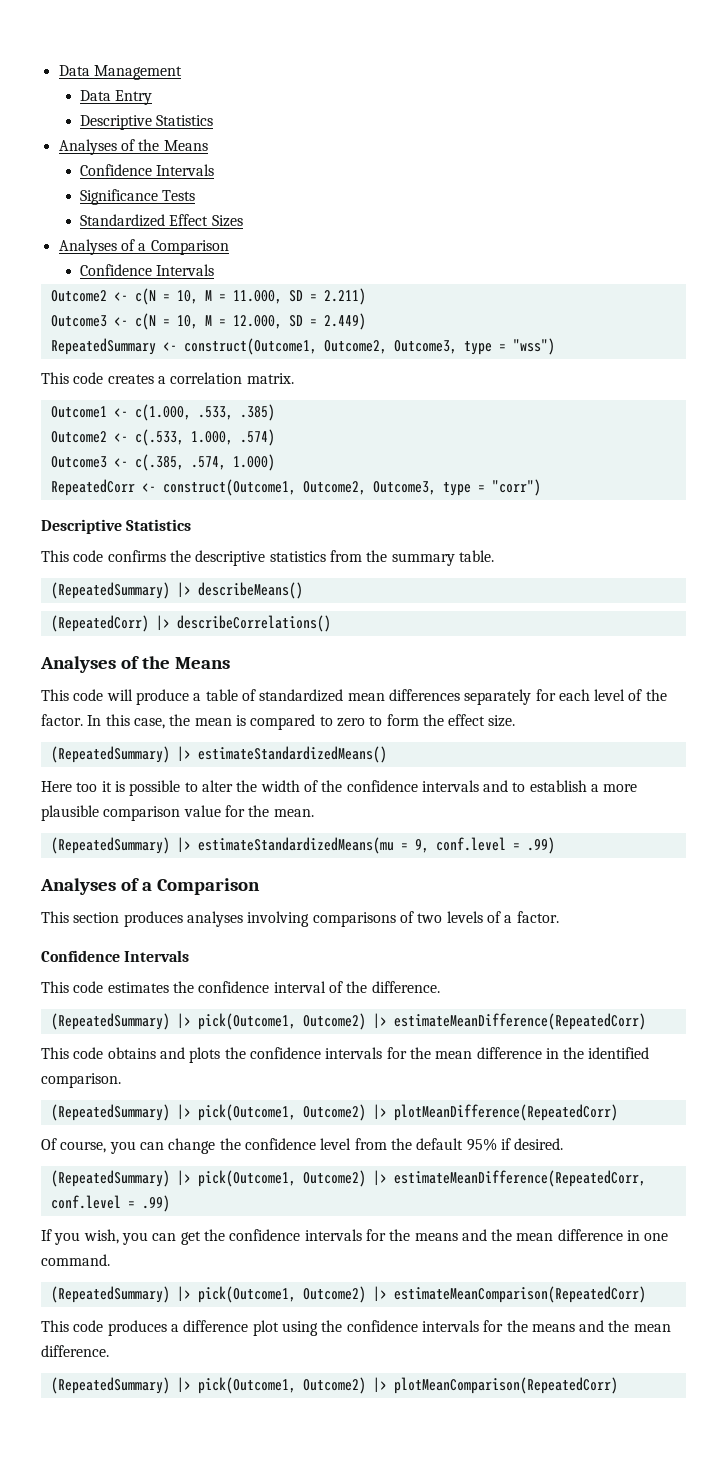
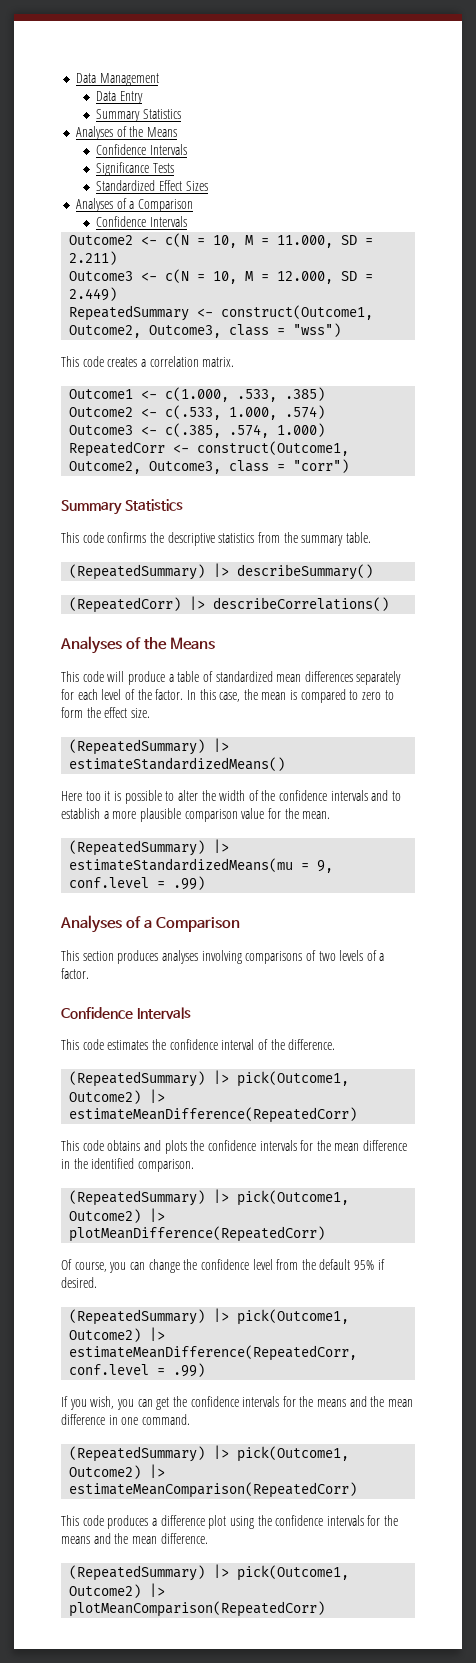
  Data Entry
- Descriptive Statistics
+ Summary Statistics
- RepeatedSummary <- construct(Outcome1, Outcome2, Outcome3, type = "wss")
+ RepeatedSummary <- construct(Outcome1, Outcome2, Outcome3, class = "wss")
- RepeatedCorr <- construct(Outcome1, Outcome2, Outcome3, type = "corr")
- Descriptive Statistics
+ RepeatedCorr <- construct(Outcome1, Outcome2, Outcome3, class = "corr")
+ Summary Statistics
- (RepeatedSummary) |> describeMeans()
+ (RepeatedSummary) |> describeSummary()

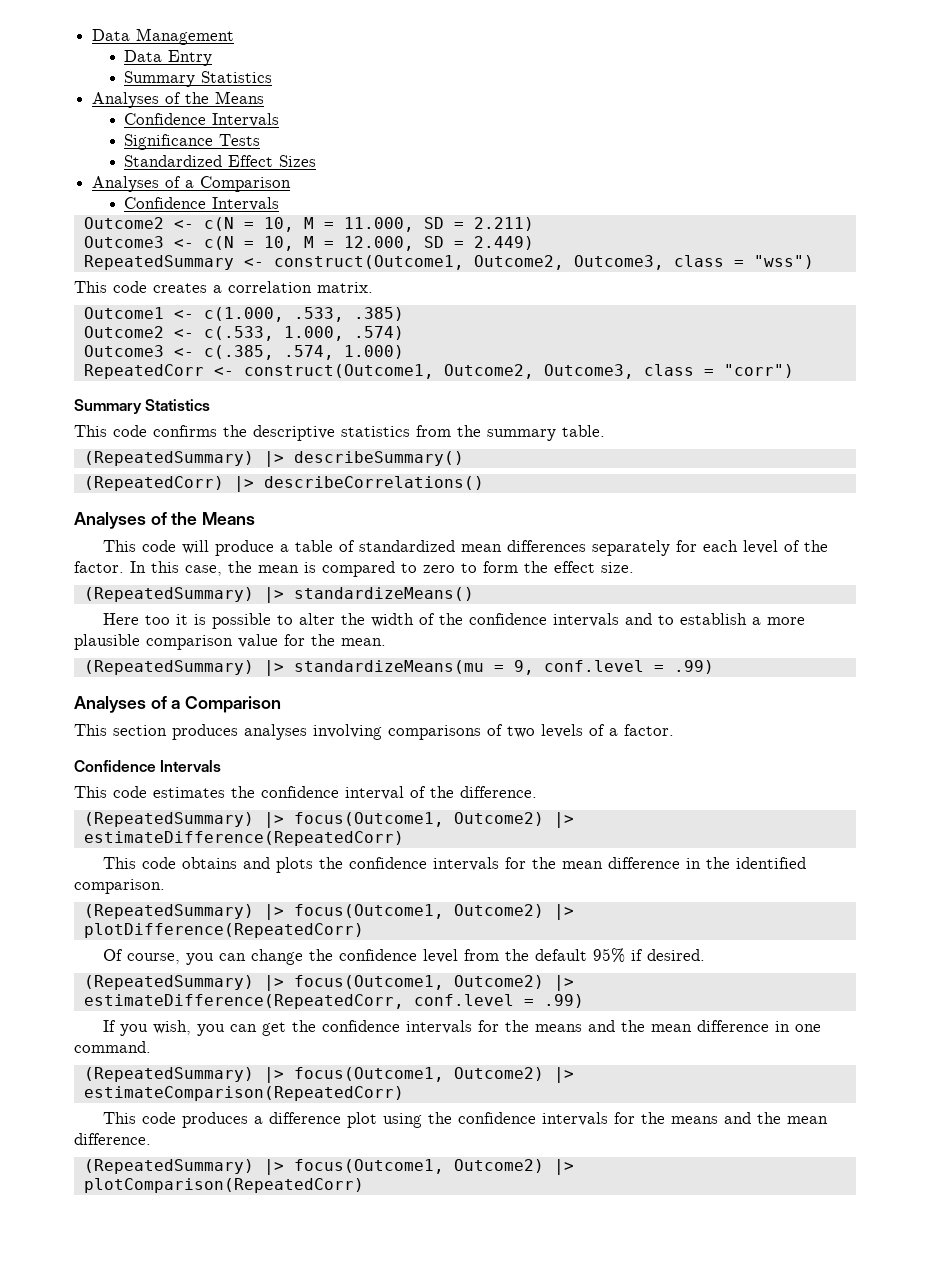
- (RepeatedSummary) |> estimateStandardizedMeans()
+ (RepeatedSummary) |> standardizeMeans()
- (RepeatedSummary) |> estimateStandardizedMeans(mu = 9, conf.level = .99)
+ (RepeatedSummary) |> standardizeMeans(mu = 9, conf.level = .99)
- (RepeatedSummary) |> pick(Outcome1, Outcome2) |> estimateMeanDifference(RepeatedCorr)
+ (RepeatedSummary) |> focus(Outcome1, Outcome2) |> estimateDifference(RepeatedCorr)
- (RepeatedSummary) |> pick(Outcome1, Outcome2) |> plotMeanDifference(RepeatedCorr)
+ (RepeatedSummary) |> focus(Outcome1, Outcome2) |> plotDifference(RepeatedCorr)
- (RepeatedSummary) |> pick(Outcome1, Outcome2) |> estimateMeanDifference(RepeatedCorr, conf.level = .99)
+ (RepeatedSummary) |> focus(Outcome1, Outcome2) |> estimateDifference(RepeatedCorr, conf.level = .99)
- (RepeatedSummary) |> pick(Outcome1, Outcome2) |> estimateMeanComparison(RepeatedCorr)
+ (RepeatedSummary) |> focus(Outcome1, Outcome2) |> estimateComparison(RepeatedCorr)
- (RepeatedSummary) |> pick(Outcome1, Outcome2) |> plotMeanComparison(RepeatedCorr)
+ (RepeatedSummary) |> focus(Outcome1, Outcome2) |> plotComparison(RepeatedCorr)

